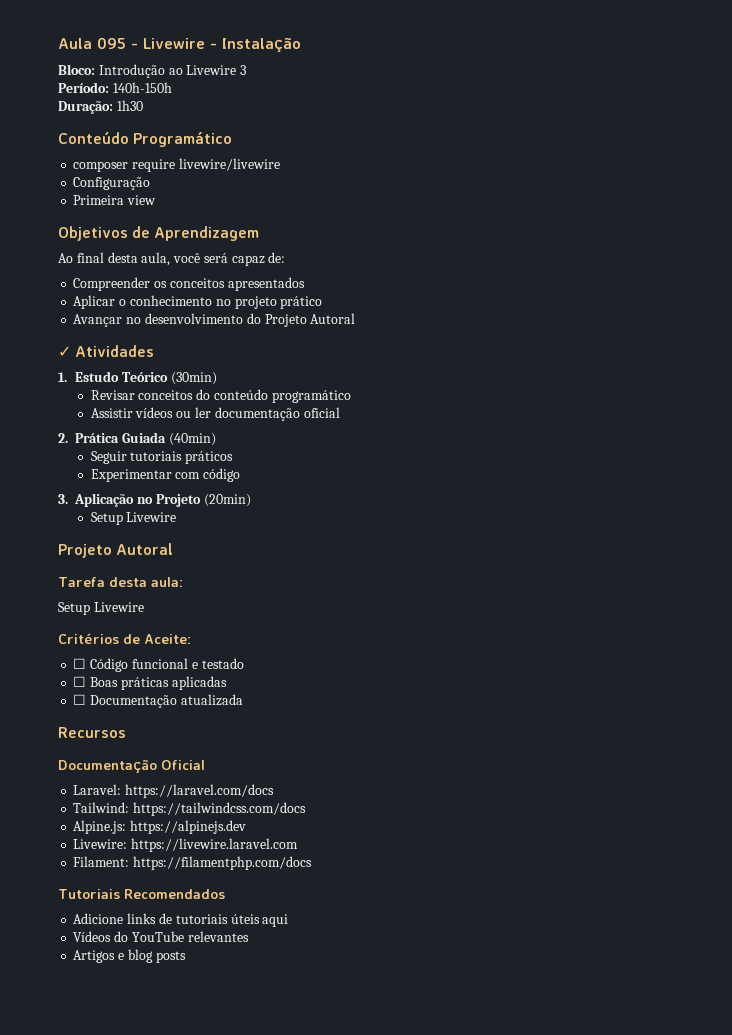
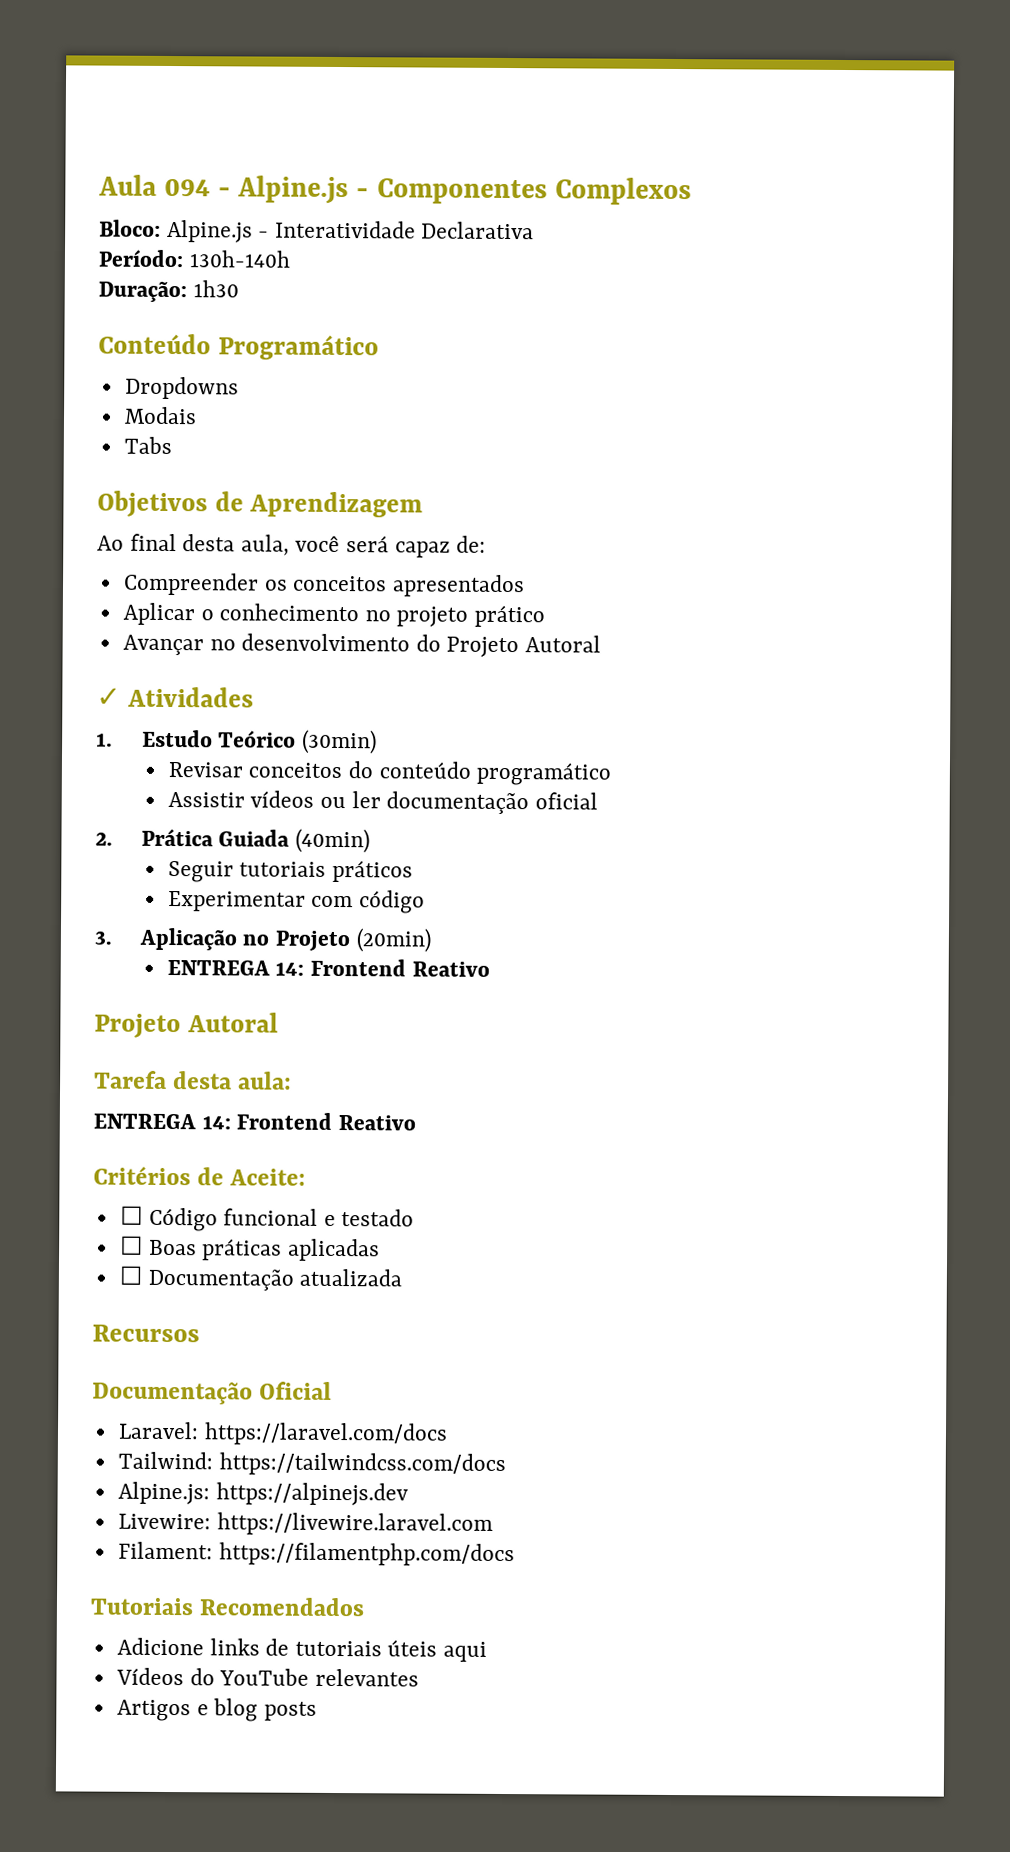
- Aula 095 - Livewire - Instalação
- Bloco: Introdução ao Livewire 3
+ Aula 094 - Alpine.js - Componentes Complexos
+ Bloco: Alpine.js - Interatividade Declarativa
- Período: 140h-150h
+ Período: 130h-140h
- composer require livewire/livewire
- Configuração
- Primeira view
+ Dropdowns
+ Modais
+ Tabs
  3. Aplicação no Projeto (20min)
- Setup Livewire
+ ENTREGA 14: Frontend Reativo
  Tarefa desta aula:
- Setup Livewire
+ ENTREGA 14: Frontend Reativo

